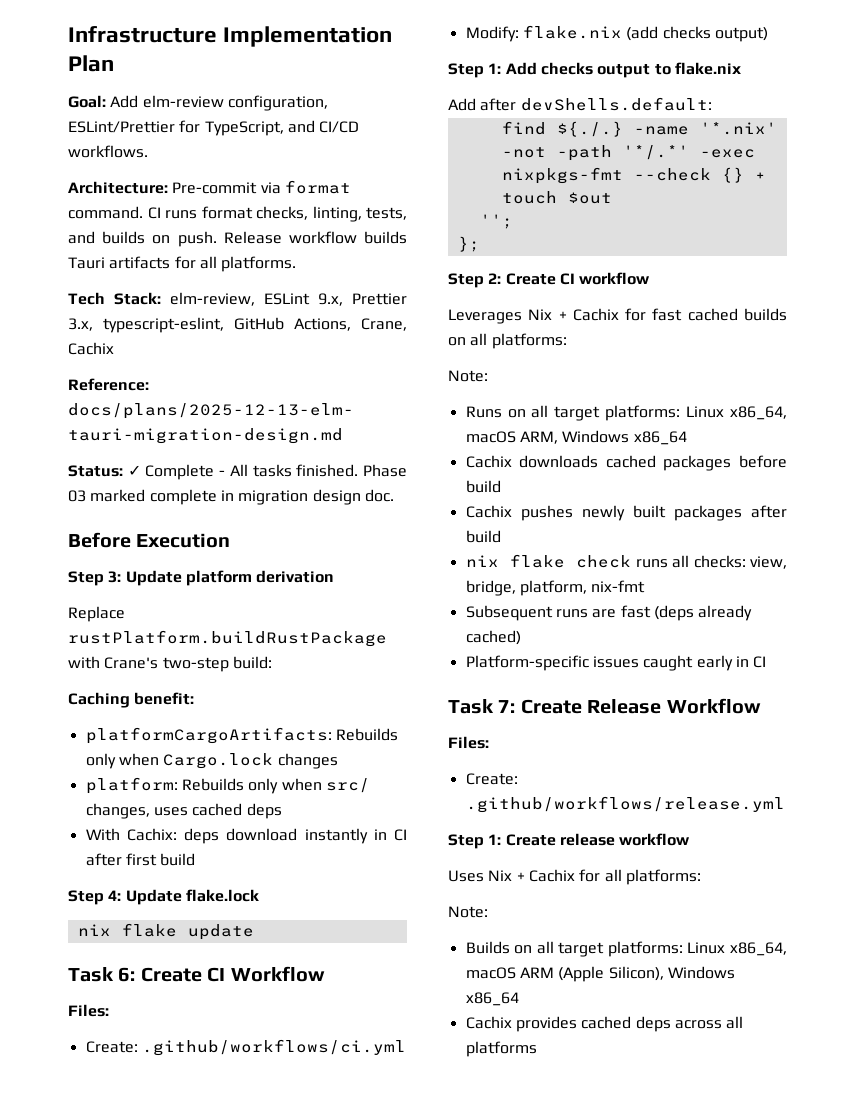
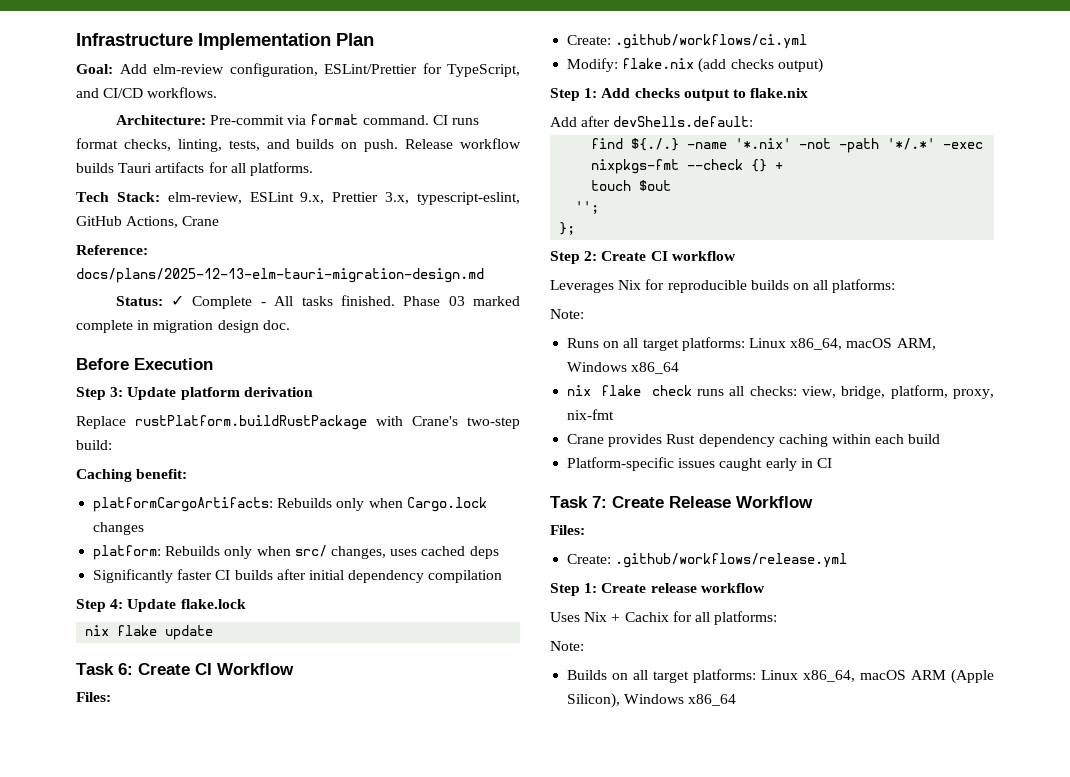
- Tech Stack: elm-review, ESLint 9.x, Prettier 3.x, typescript-eslint, GitHub Actions, Crane, Cachix
+ Tech Stack: elm-review, ESLint 9.x, Prettier 3.x, typescript-eslint, GitHub Actions, Crane
- With Cachix: deps download instantly in CI after first build
+ Significantly faster CI builds after initial dependency compilation
- Leverages Nix + Cachix for fast cached builds on all platforms:
+ Leverages Nix for reproducible builds on all platforms:
- Cachix downloads cached packages before build
- Cachix pushes newly built packages after build
- nix flake check runs all checks: view, bridge, platform, nix-fmt
+ nix flake check runs all checks: view, bridge, platform, proxy, nix-fmt
- Subsequent runs are fast (deps already cached)
+ Crane provides Rust dependency caching within each build
- Cachix provides cached deps across all platforms

